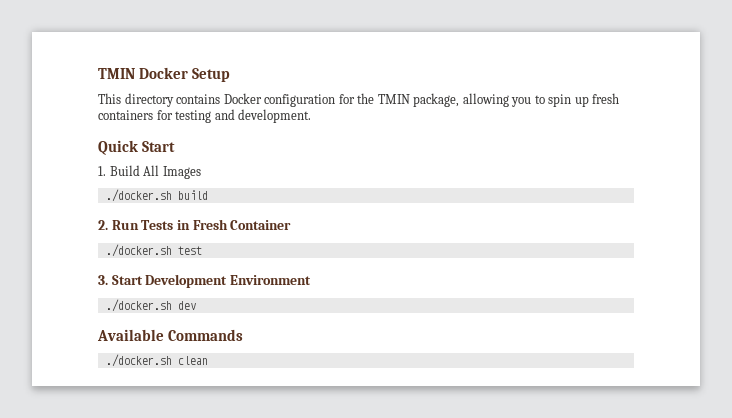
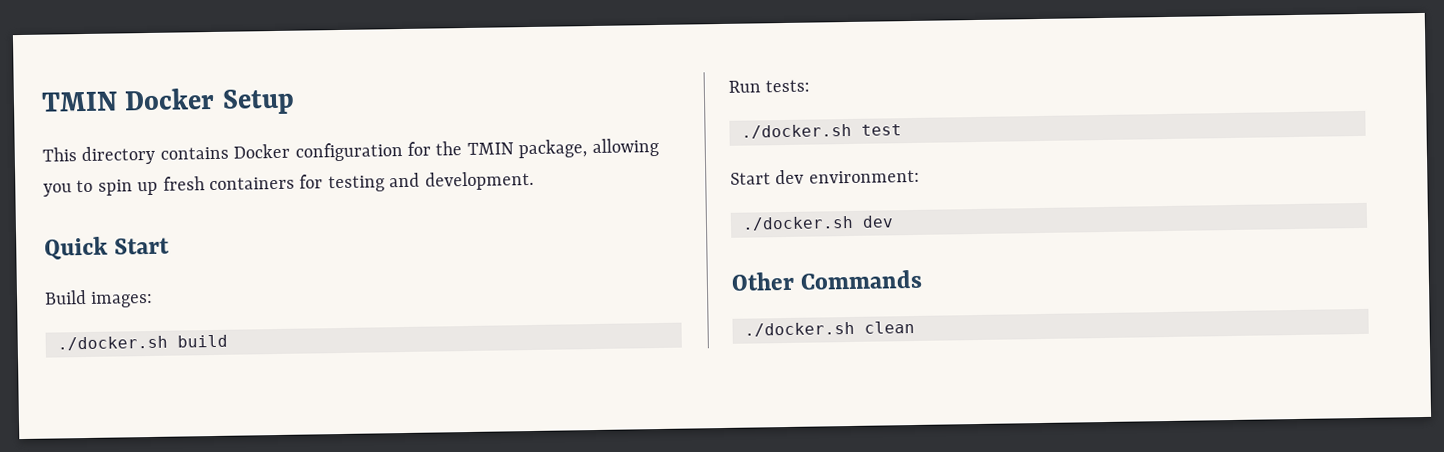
- 1. Build All Images
+ Build images:
  ./docker.sh build
- 2. Run Tests in Fresh Container
+ Run tests:
  ./docker.sh test
- 3. Start Development Environment
+ Start dev environment:
- Available Commands
+ Other Commands

